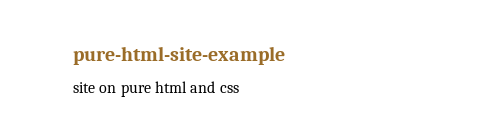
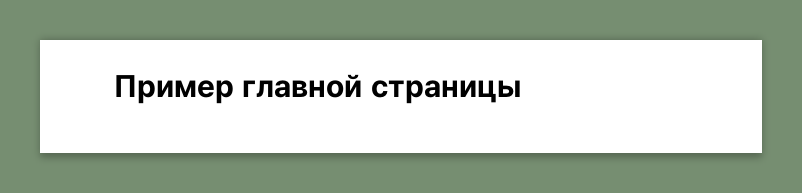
- pure-html-site-example
- site on pure html and css
+ Пример главной страницы

